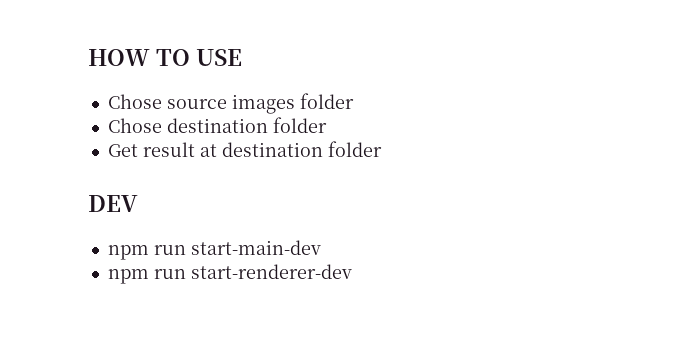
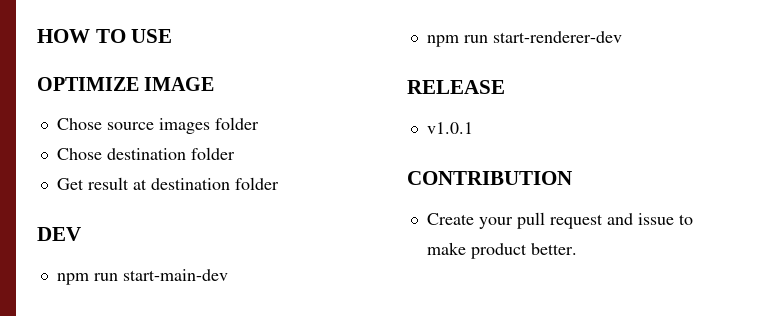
+ OPTIMIZE IMAGE
+ RELEASE
+ v1.0.1
+ CONTRIBUTION
+ Create your pull request and issue to make product better.

